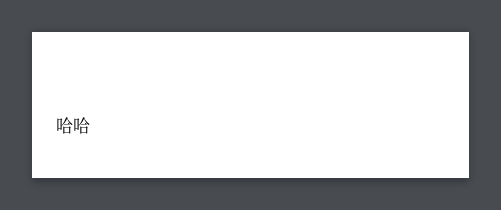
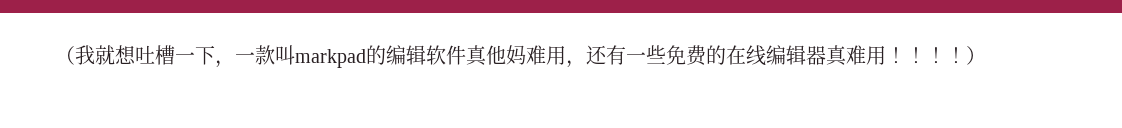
- 哈哈
+ （我就想吐槽一下，一款叫markpad的编辑软件真他妈难用，还有一些免费的在线编辑器真难用！！！！）

